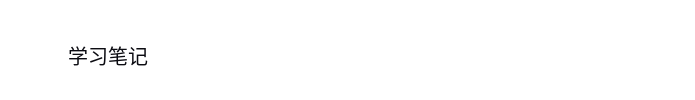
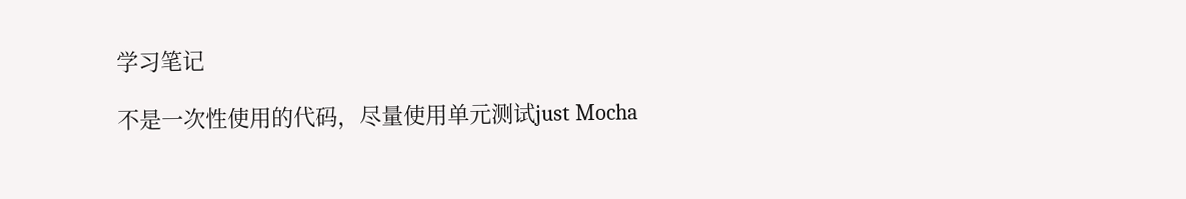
+ 不是一次性使用的代码，尽量使用单元测试just Mocha

